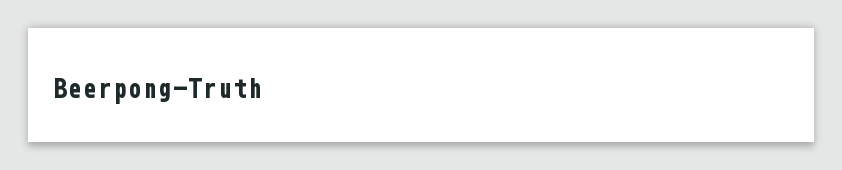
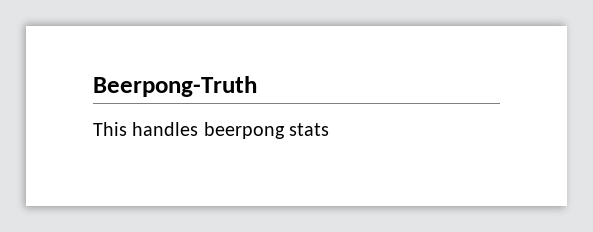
+ This handles beerpong stats

